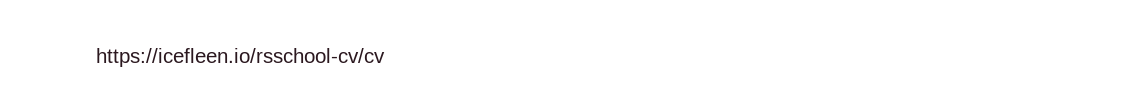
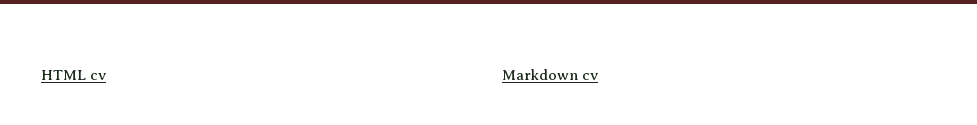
- https://icefleen.io/rsschool-cv/cv
+ HTML cv
+ Markdown cv

